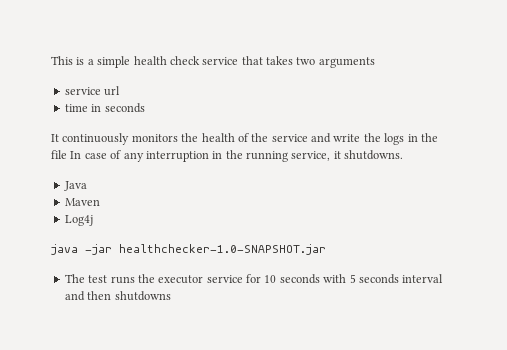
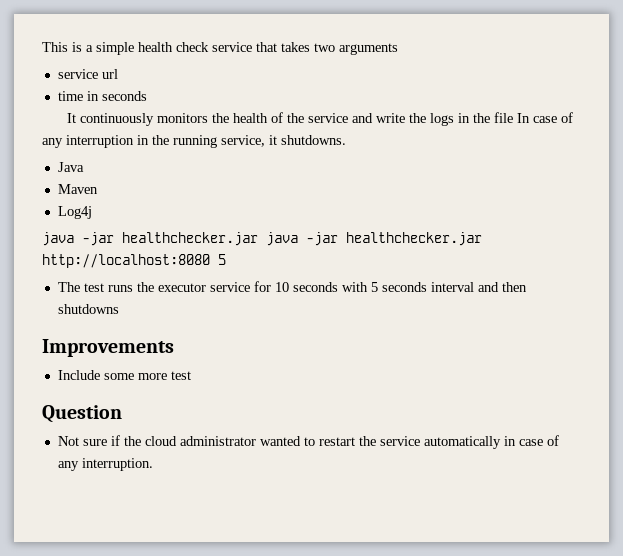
- java -jar healthchecker-1.0-SNAPSHOT.jar
+ java -jar healthchecker.jar java -jar healthchecker.jar http://localhost:8080 5
+ Improvements
+ Include some more test
+ Question
+ Not sure if the cloud administrator wanted to restart the service automatically in case of any interruption.

